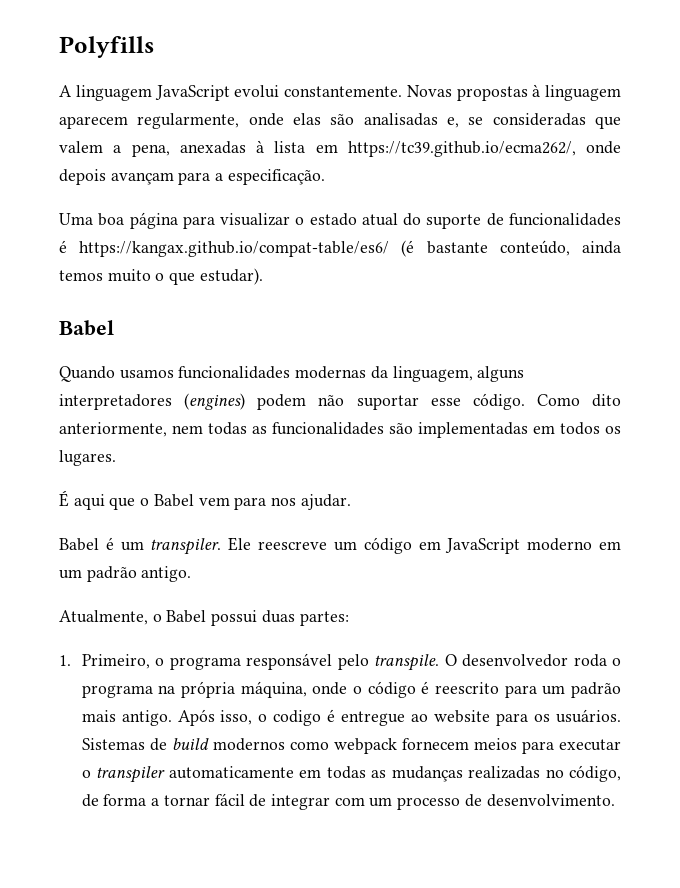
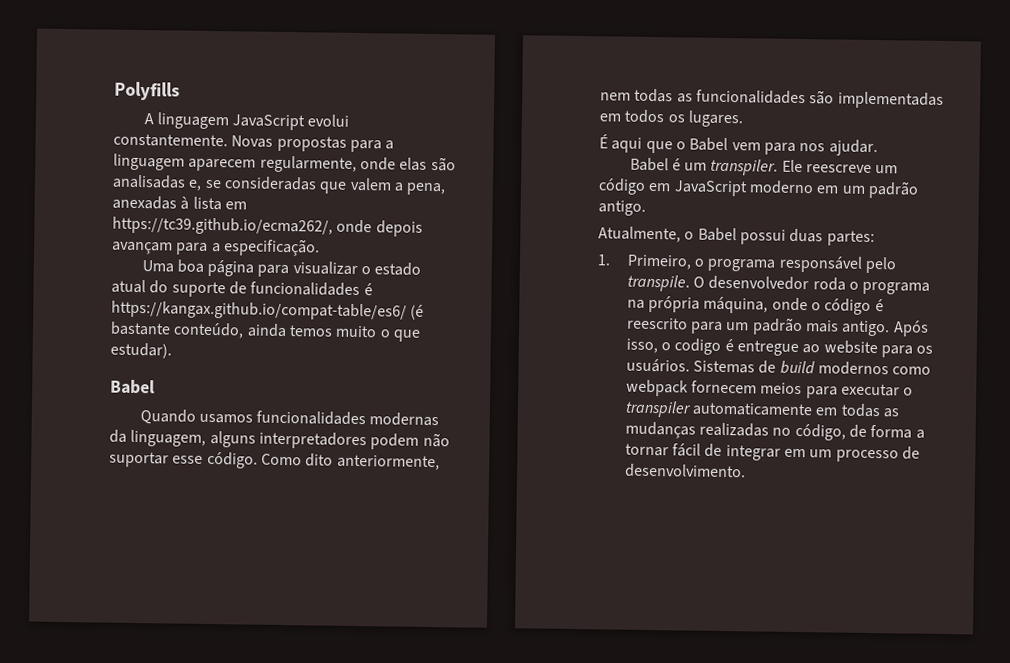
- Novas propostas à linguagem aparecem regularmente, onde elas são analisadas e, se consideradas que valem a pena, anexadas à lista em https://tc39.github.io/ecma262/, onde depois avançam para a especificação.
+ Novas propostas para a linguagem aparecem regularmente, onde elas são analisadas e, se consideradas que valem a pena, anexadas à lista em https://tc39.github.io/ecma262/, onde depois avançam para a especificação.
- Quando usamos funcionalidades modernas da linguagem, alguns interpretadores (engines) podem não suportar esse código.
+ Quando usamos funcionalidades modernas da linguagem, alguns interpretadores podem não suportar esse código.
- Sistemas de build modernos como webpack fornecem meios para executar o transpiler automaticamente em todas as mudanças realizadas no código, de forma a tornar fácil de integrar com um processo de desenvolvimento.
+ Sistemas de build modernos como webpack fornecem meios para executar o transpiler automaticamente em todas as mudanças realizadas no código, de forma a tornar fácil de integrar em um processo de desenvolvimento.

